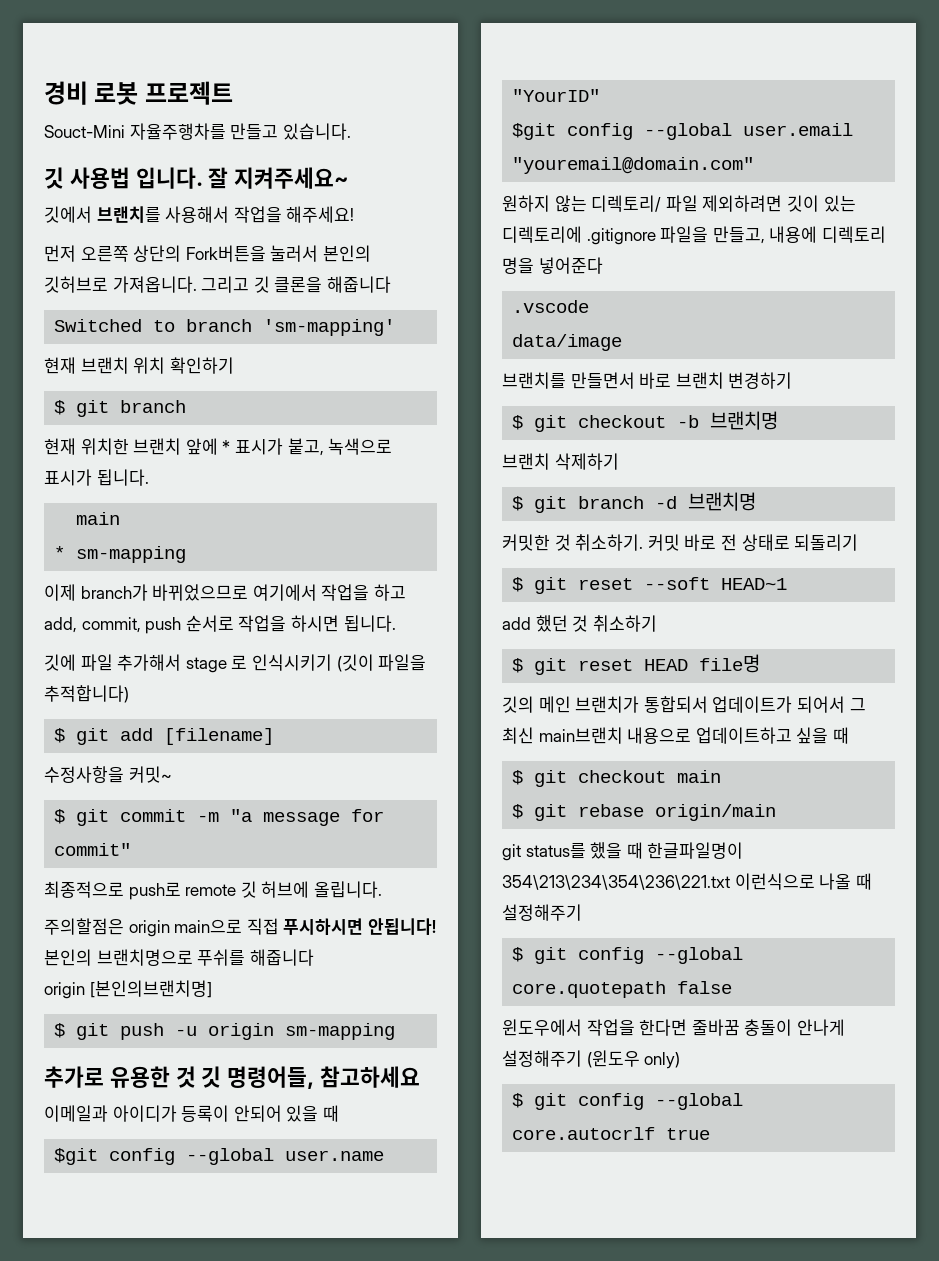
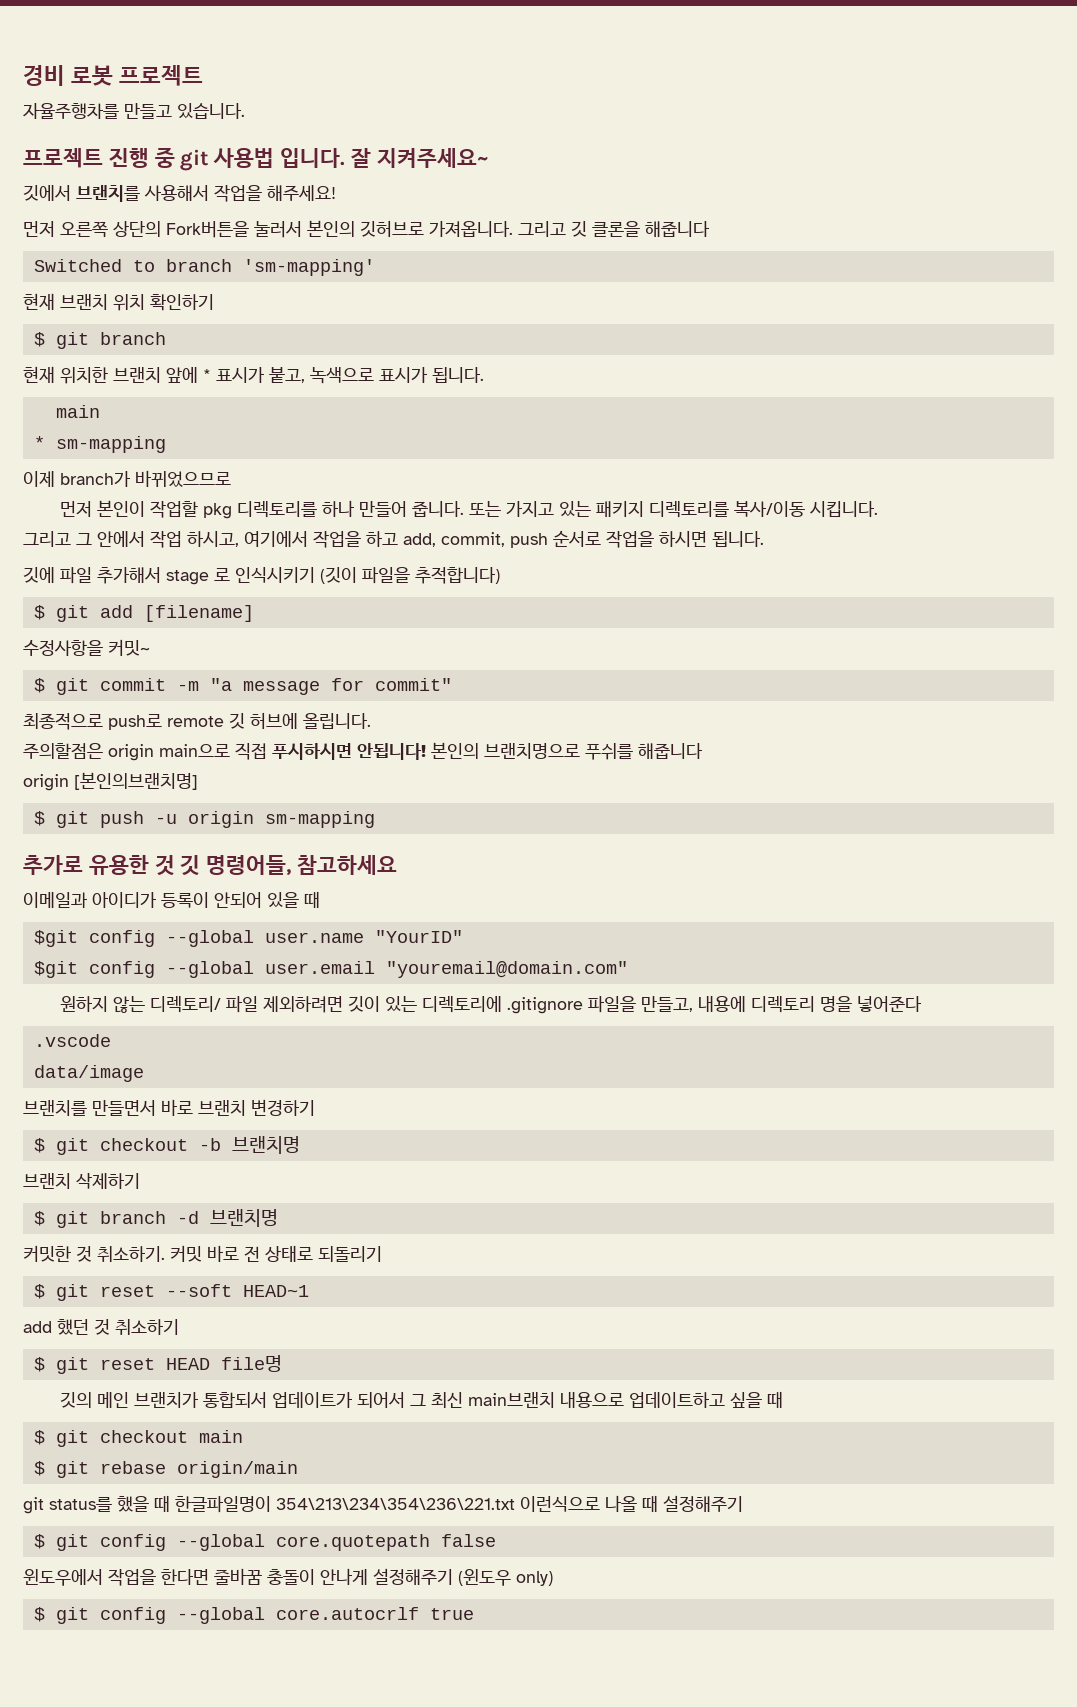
- Souct-Mini 자율주행차를 만들고 있습니다.
+ 자율주행차를 만들고 있습니다.
- 깃 사용법 입니다.
+ 프로젝트 진행 중 git 사용법 입니다.
- 이제 branch가 바뀌었으므로 여기에서 작업을 하고 add, commit, push 순서로 작업을 하시면 됩니다.
+ 이제 branch가 바뀌었으므로
+ 먼저 본인이 작업할 pkg 디렉토리를 하나 만들어 줍니다. 또는 가지고 있는 패키지 디렉토리를 복사/이동 시킵니다.
+ 그리고 그 안에서 작업 하시고, 여기에서 작업을 하고 add, commit, push 순서로 작업을 하시면 됩니다.

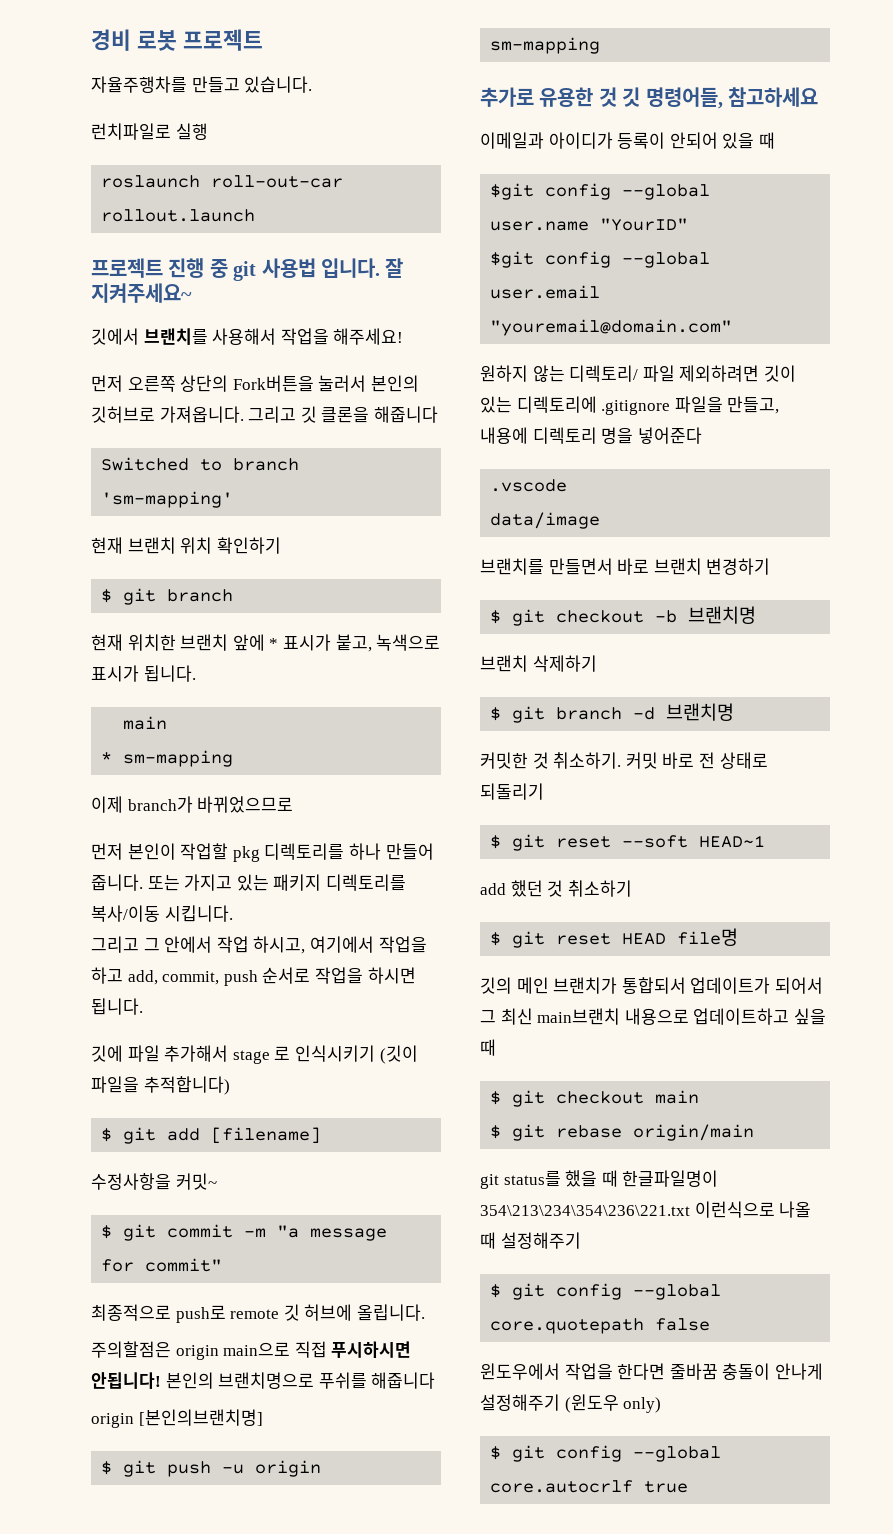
+ 런치파일로 실행
+ roslaunch roll-out-car rollout.launch

